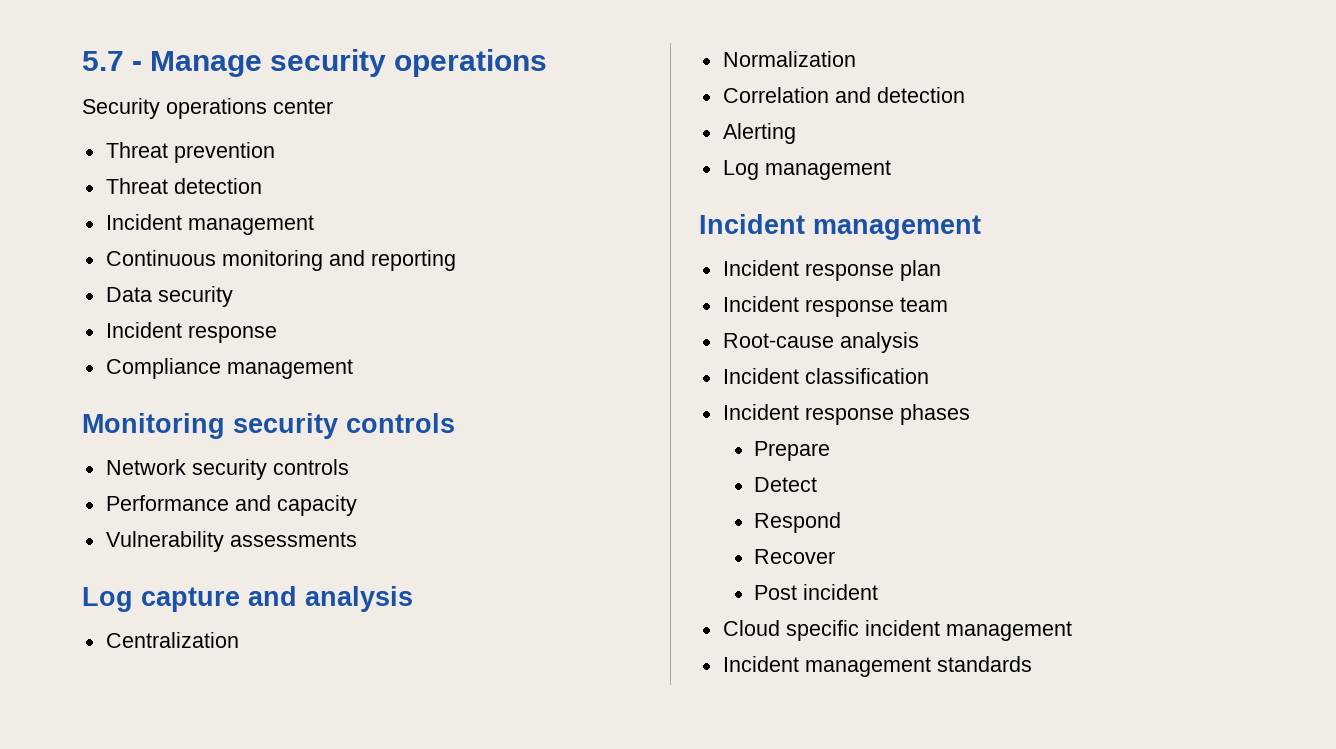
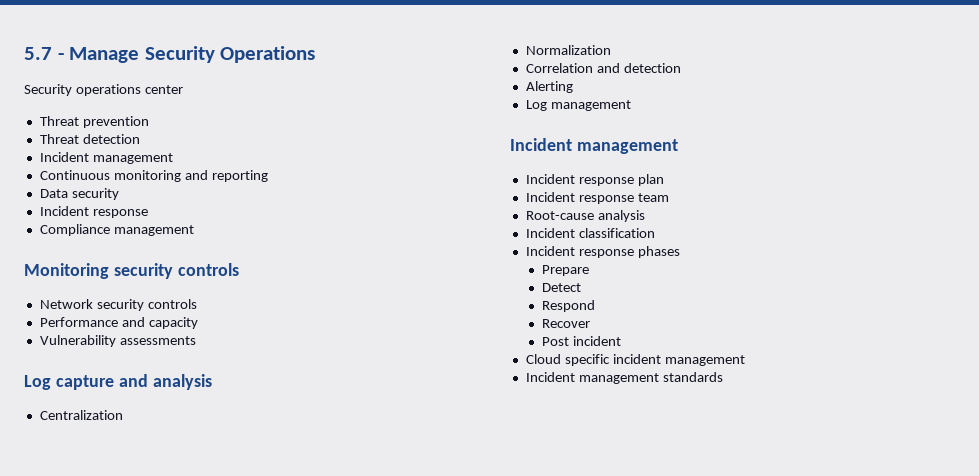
- 5.7 - Manage security operations
+ 5.7 - Manage Security Operations

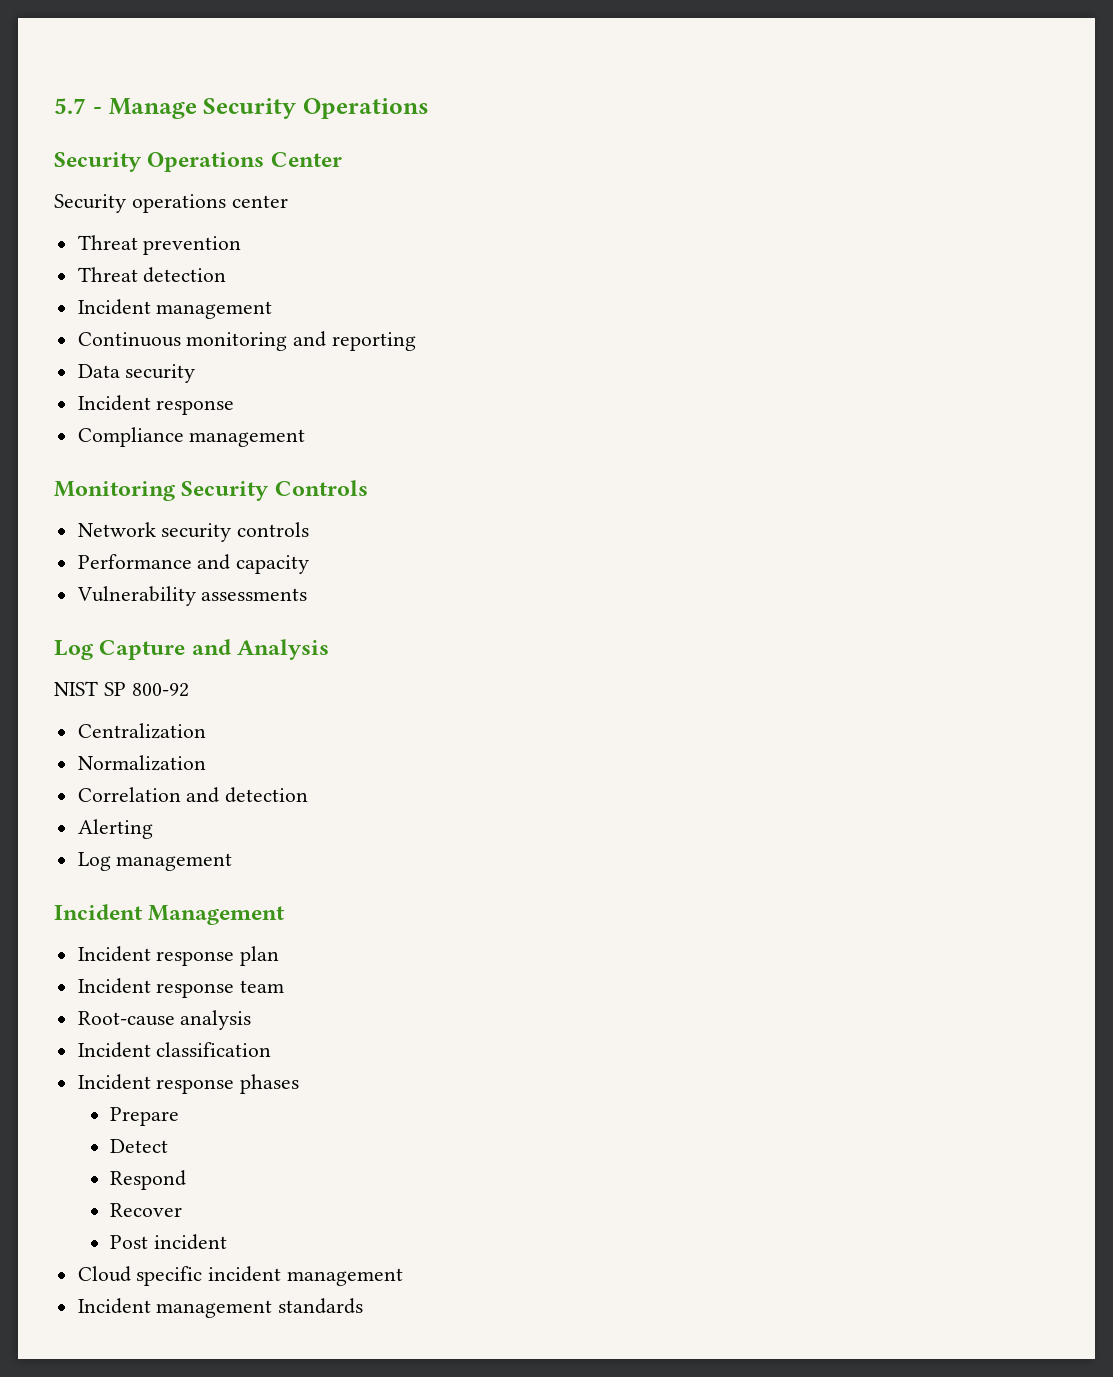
+ Security Operations Center
- Monitoring security controls
+ Monitoring Security Controls
- Log capture and analysis
+ Log Capture and Analysis
+ NIST SP 800-92
  Log management
- Incident management
+ Incident Management

